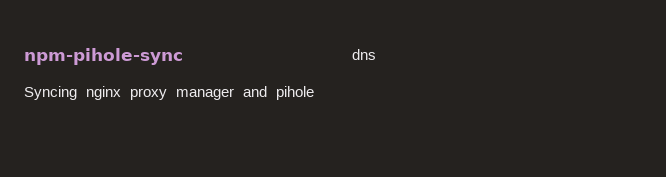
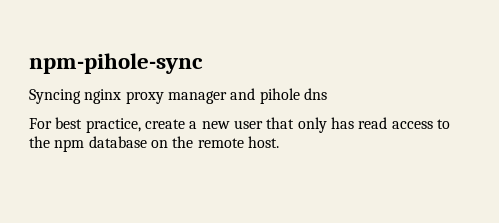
+ For best practice, create a new user that only has read access to the npm database on the remote host.

